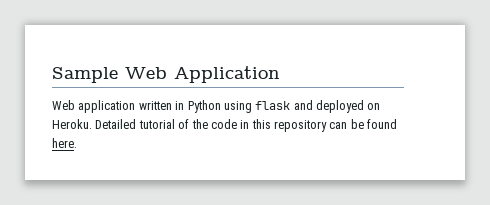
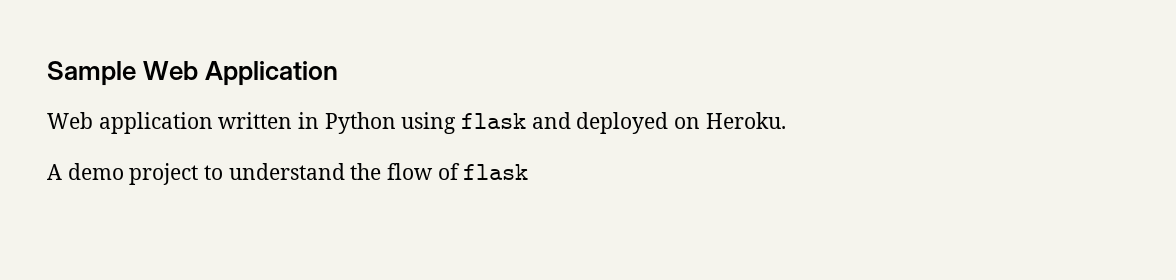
- Web application written in Python using flask and deployed on Heroku. Detailed tutorial of the code in this repository can be found here.
+ Web application written in Python using flask and deployed on Heroku.
+ A demo project to understand the flow of flask

